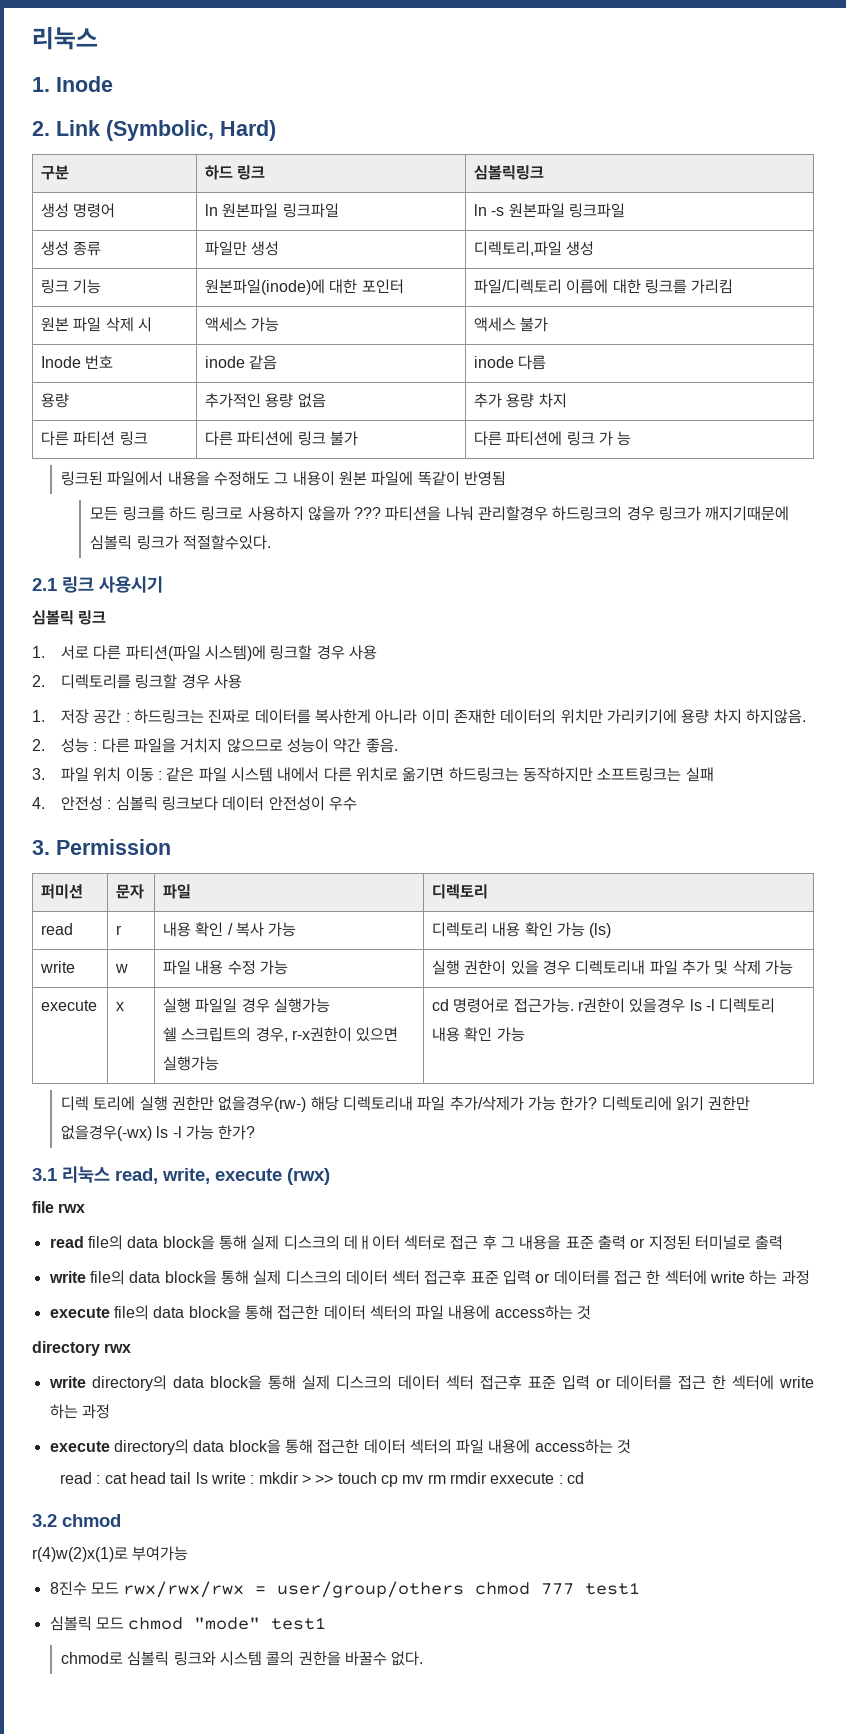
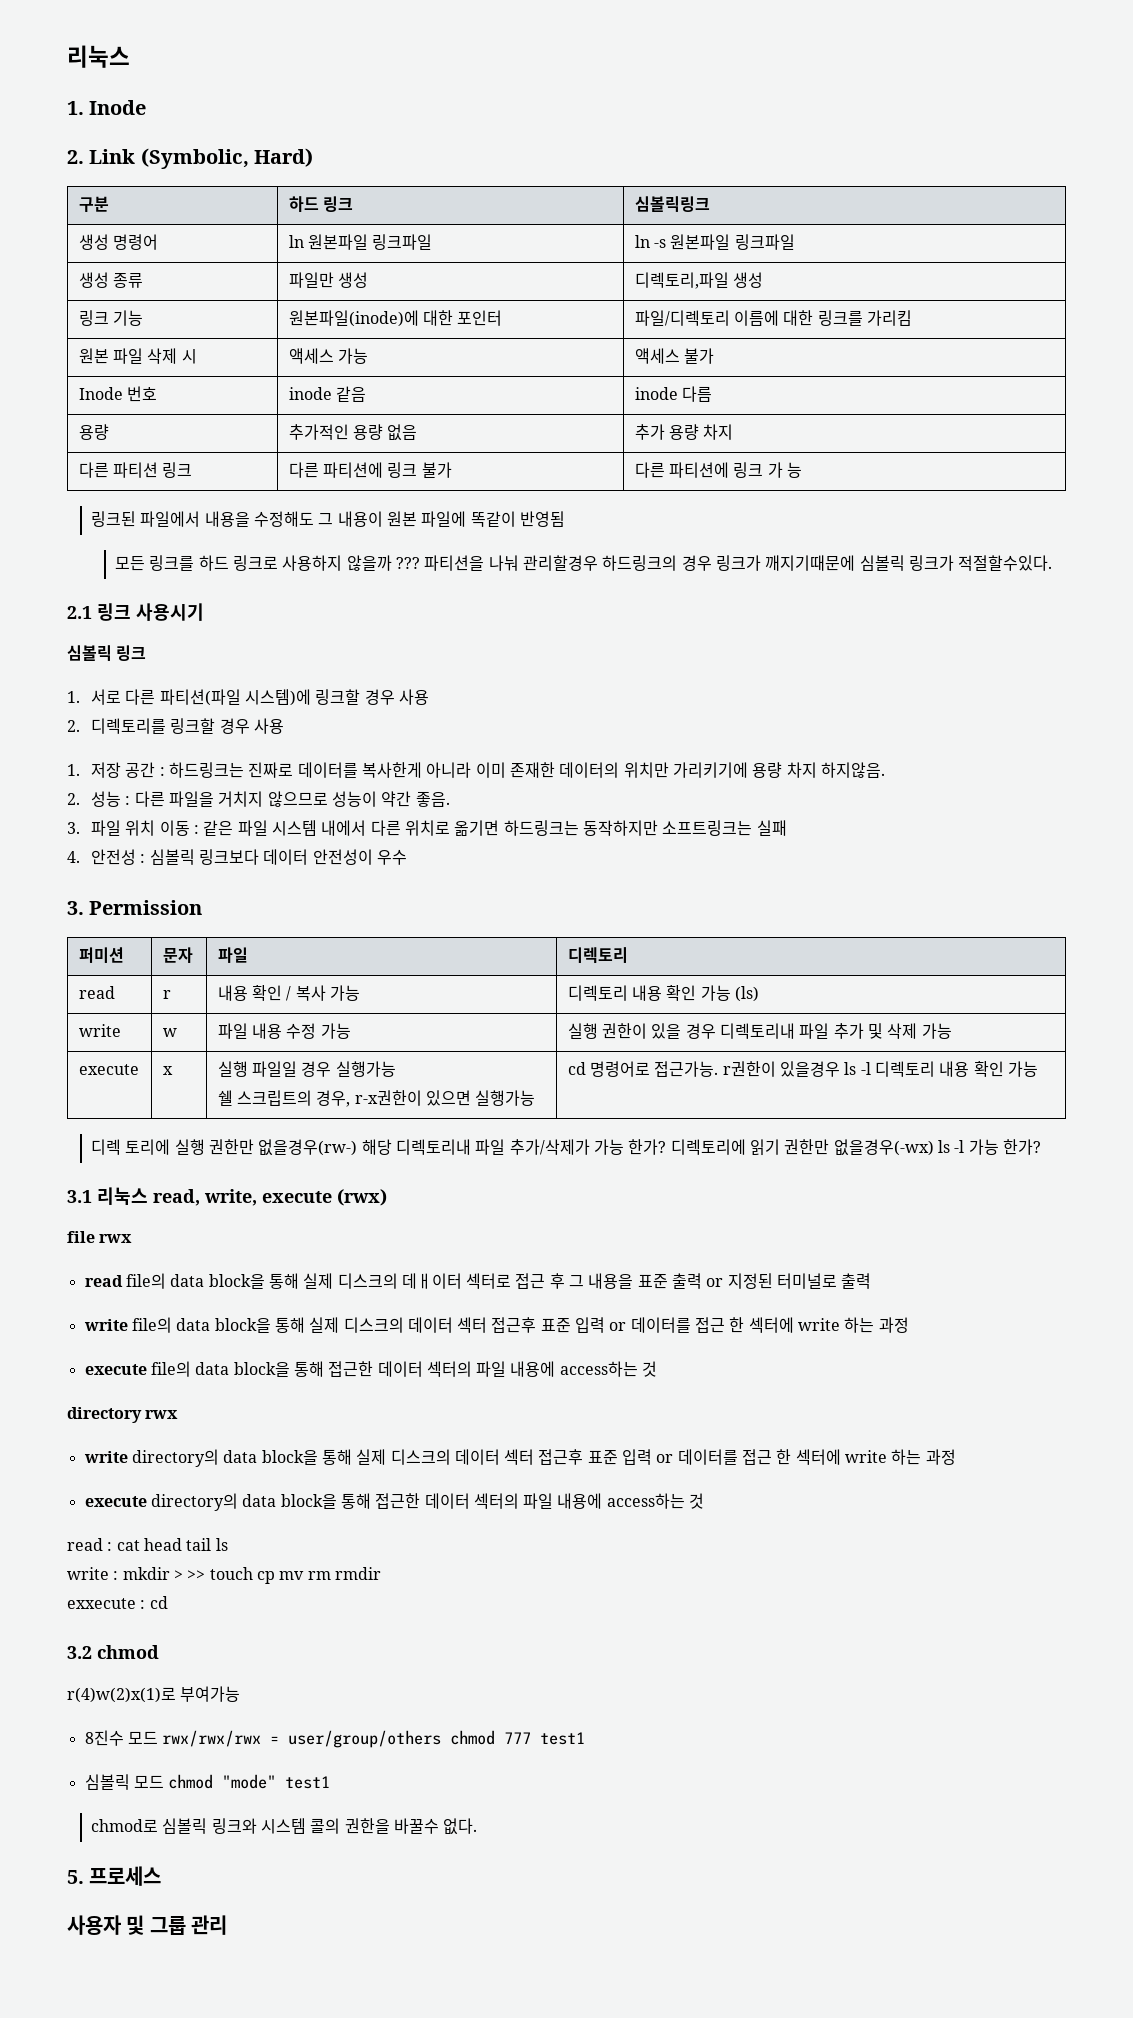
- read : cat head tail ls write : mkdir > >> touch cp mv rm rmdir exxecute : cd
+ read : cat head tail ls
+ write : mkdir > >> touch cp mv rm rmdir
+ exxecute : cd
+ 5. 프로세스
+ 사용자 및 그룹 관리

